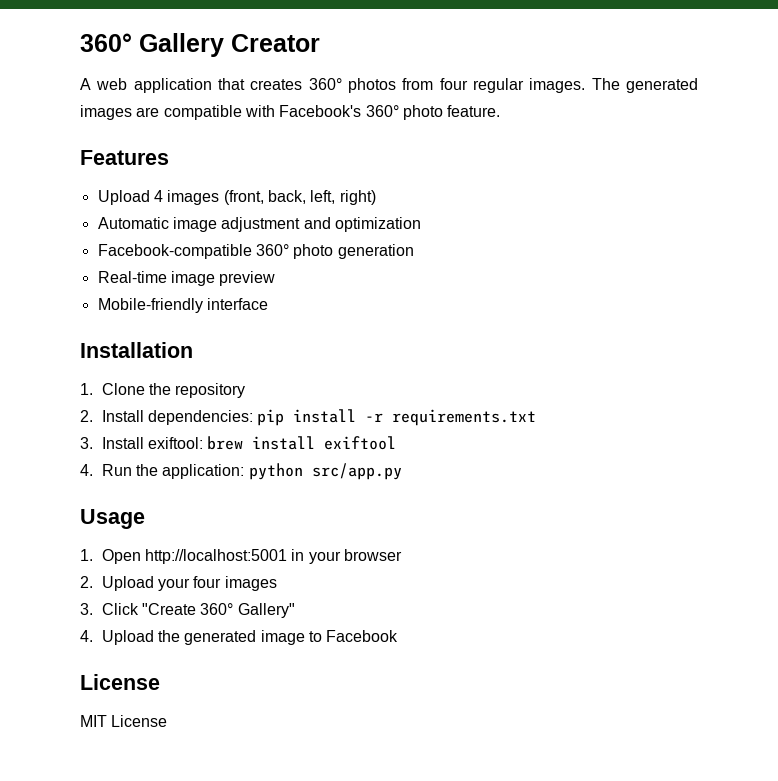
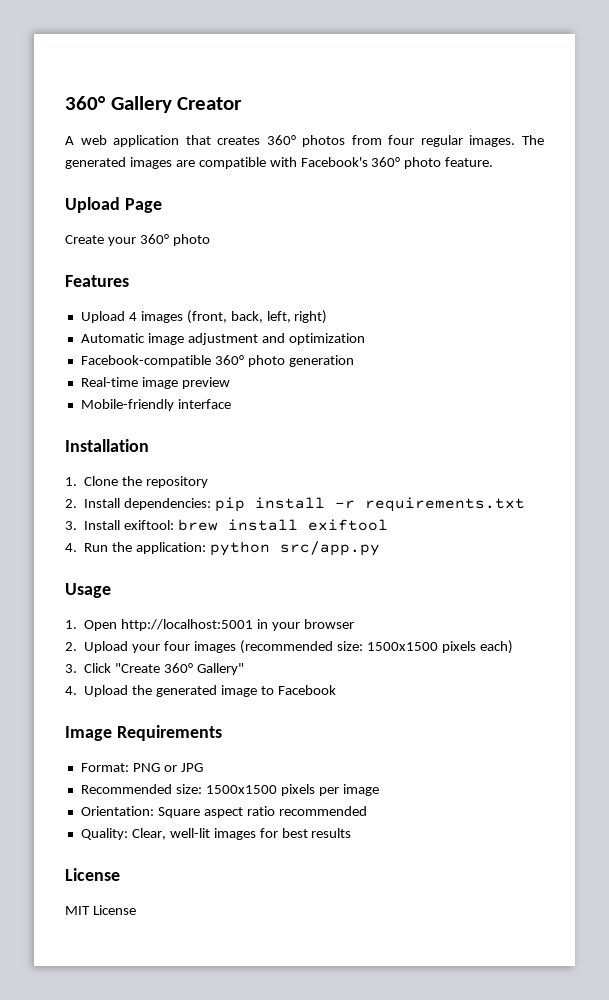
+ Upload Page
+ Create your 360° photo
- 2. Upload your four images
+ 2. Upload your four images (recommended size: 1500x1500 pixels each)
+ Image Requirements
+ Format: PNG or JPG
+ Recommended size: 1500x1500 pixels per image
+ Orientation: Square aspect ratio recommended
+ Quality: Clear, well-lit images for best results

